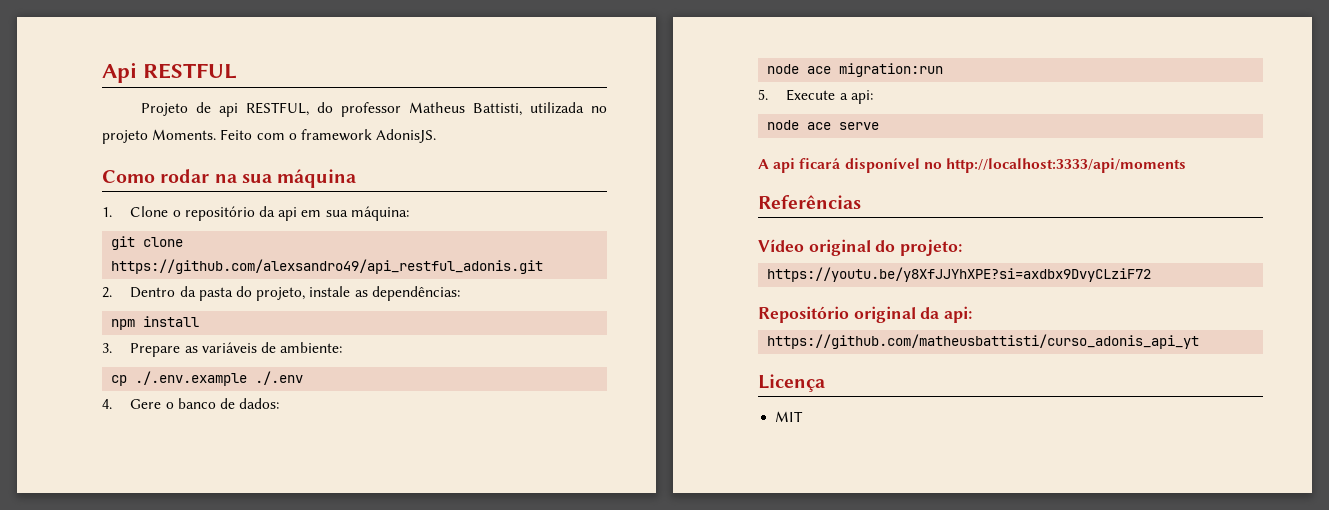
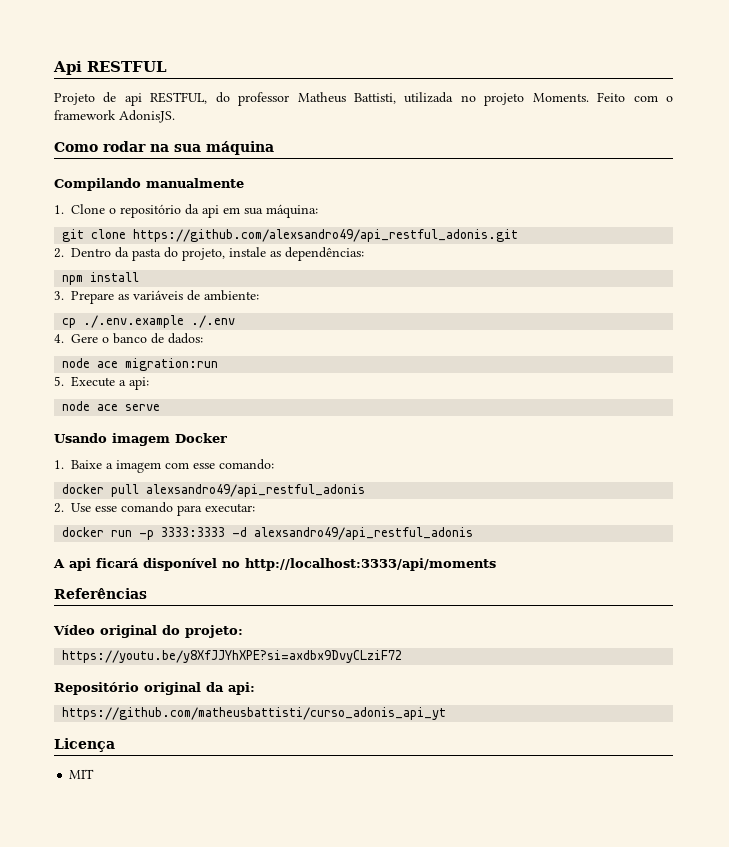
+ Compilando manualmente
+ Usando imagem Docker
+ 1. Baixe a imagem com esse comando:
+ docker pull alexsandro49/api_restful_adonis
+ 2. Use esse comando para executar:
+ docker run -p 3333:3333 -d alexsandro49/api_restful_adonis

